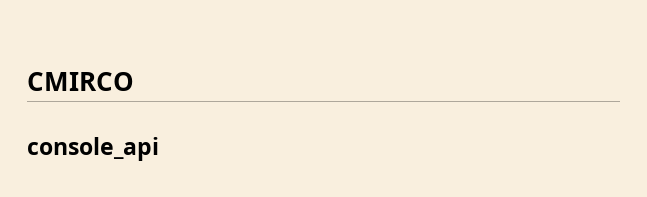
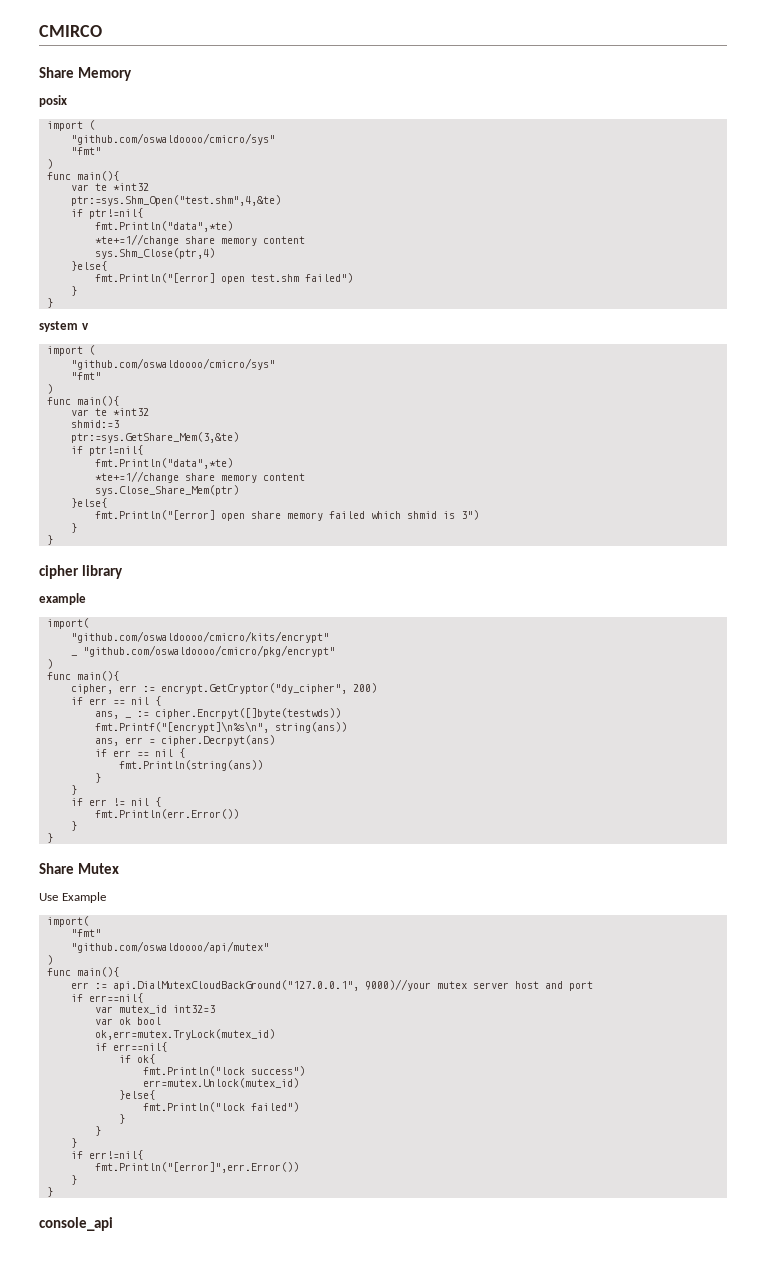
+ Share Memory
+ posix
+ import (
+ "github.com/oswaldoooo/cmicro/sys"
+ "fmt"
+ )
+ func main(){
+ var te *int32
+ ptr:=sys.Shm_Open("test.shm",4,&te)
+ if ptr!=nil{
+ fmt.Println("data",*te)
+ *te+=1//change share memory content
+ sys.Shm_Close(ptr,4)
+ }else{
+ fmt.Println("[error] open test.shm failed")
+ }
+ }
+ system v
+ import (
+ "github.com/oswaldoooo/cmicro/sys"
+ "fmt"
+ )
+ func main(){
+ var te *int32
+ shmid:=3
+ ptr:=sys.GetShare_Mem(3,&te)
+ if ptr!=nil{
+ fmt.Println("data",*te)
+ *te+=1//change share memory content
+ sys.Close_Share_Mem(ptr)
+ }else{
+ fmt.Println("[error] open share memory failed which shmid is 3")
+ }
+ }
+ cipher library
+ example
+ import(
+ "github.com/oswaldoooo/cmicro/kits/encrypt"
+ _ "github.com/oswaldoooo/cmicro/pkg/encrypt"
+ )
+ func main(){
+ cipher, err := encrypt.GetCryptor("dy_cipher", 200)
+ if err == nil {
+ ans, _ := cipher.Encrpyt([]byte(testwds))
+ fmt.Printf("[encrypt]\n%s\n", string(ans))
+ ans, err = cipher.Decrpyt(ans)
+ if err == nil {
+ fmt.Println(string(ans))
+ }
+ }
+ if err != nil {
+ fmt.Println(err.Error())
+ }
+ }
+ Share Mutex
+ Use Example
+ import(
+ "fmt"
+ "github.com/oswaldoooo/api/mutex"
+ )
+ func main(){
+ err := api.DialMutexCloudBackGround("127.0.0.1", 9000)//your mutex server host and port
+ if err==nil{
+ var mutex_id int32=3
+ var ok bool
+ ok,err=mutex.TryLock(mutex_id)
+ if err==nil{
+ if ok{
+ fmt.Println("lock success")
+ err=mutex.Unlock(mutex_id)
+ }else{
+ fmt.Println("lock failed")
+ }
+ }
+ }
+ if err!=nil{
+ fmt.Println("[error]",err.Error())
+ }
+ }

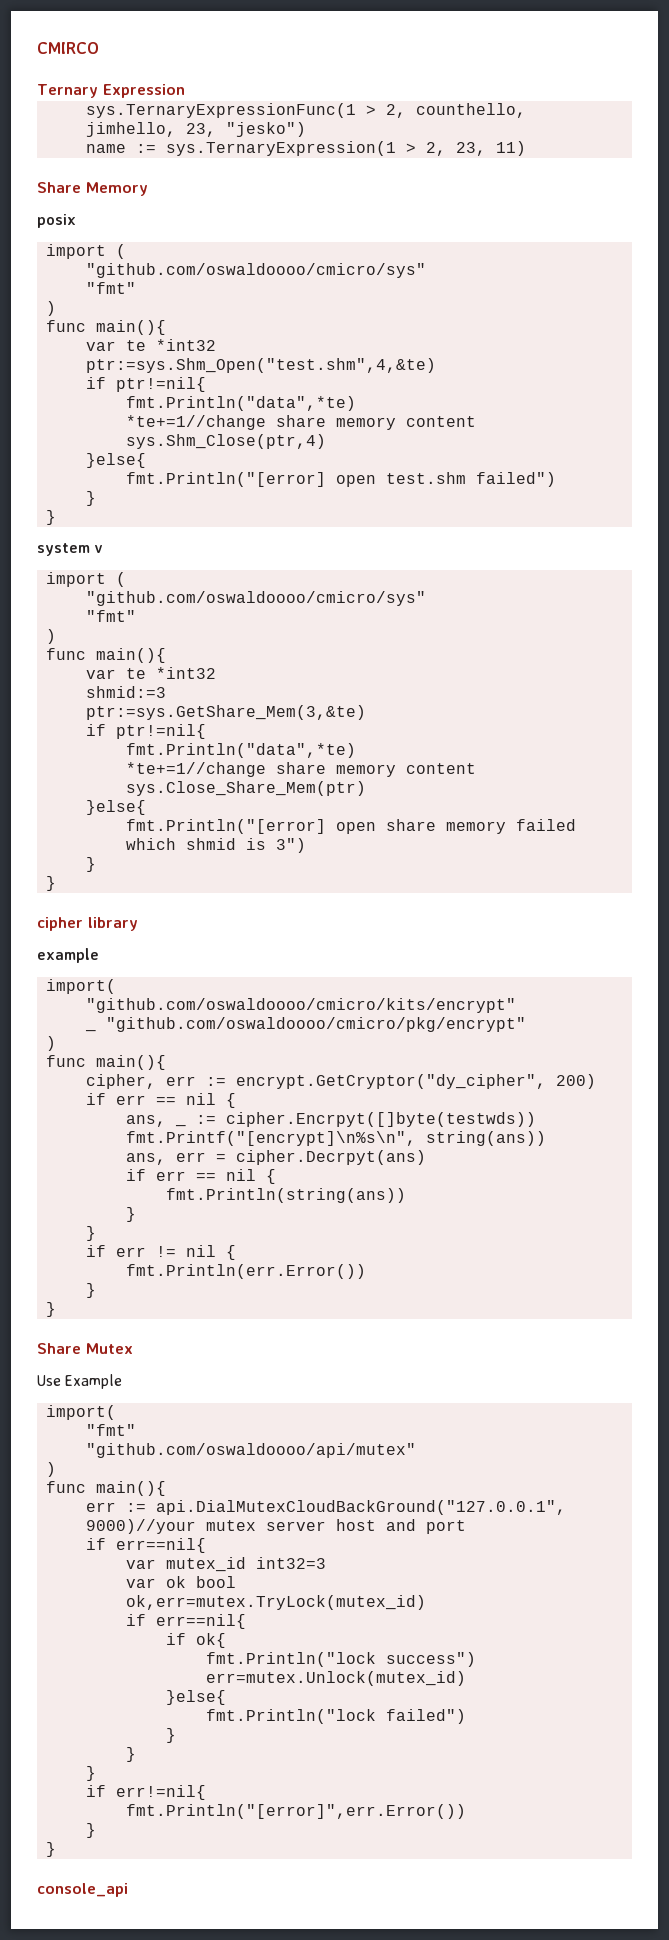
+ Ternary Expression
+ sys.TernaryExpressionFunc(1 > 2, counthello, jimhello, 23, "jesko")
+ name := sys.TernaryExpression(1 > 2, 23, 11)

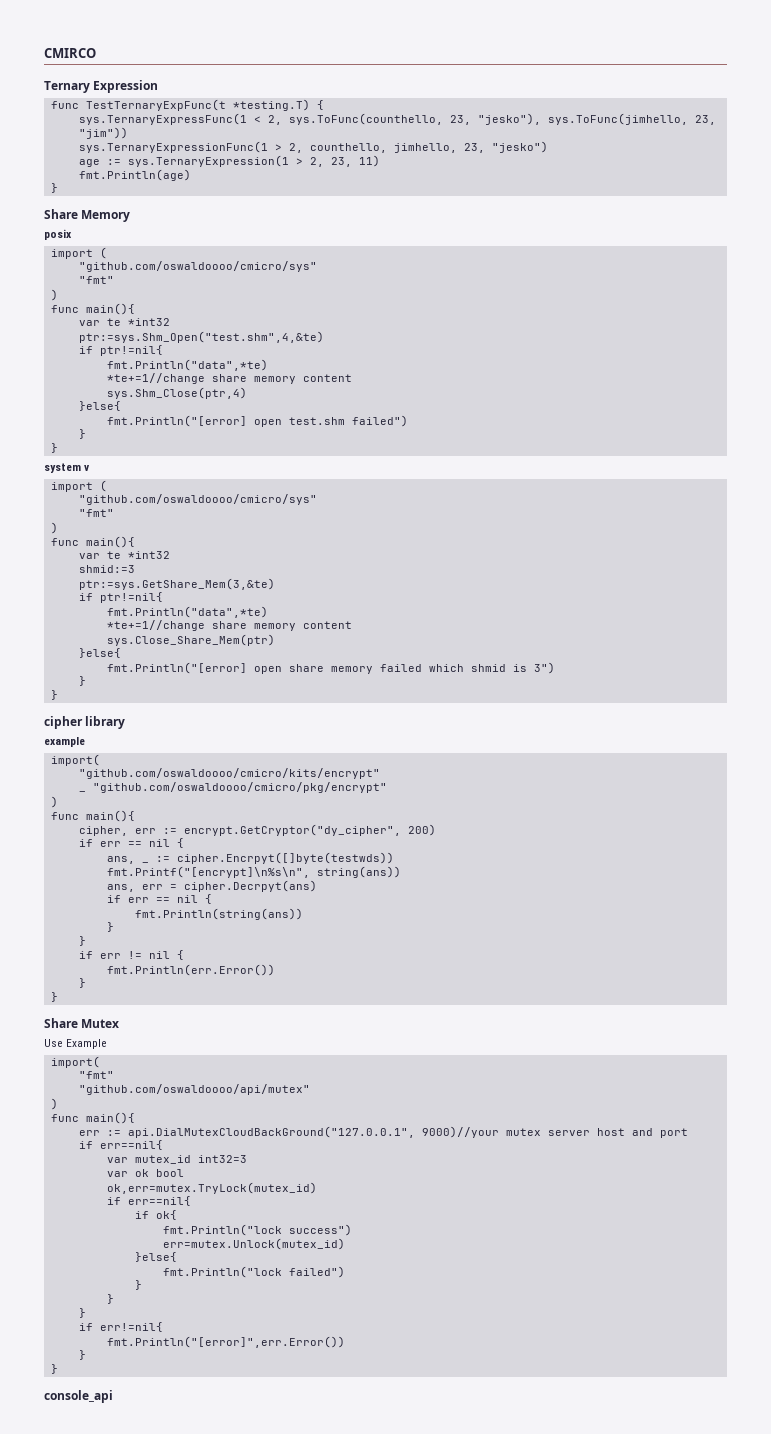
+ func TestTernaryExpFunc(t *testing.T) {
+ sys.TernaryExpressFunc(1 < 2, sys.ToFunc(counthello, 23, "jesko"), sys.ToFunc(jimhello, 23, "jim"))
- name := sys.TernaryExpression(1 > 2, 23, 11)
+ age := sys.TernaryExpression(1 > 2, 23, 11)
+ fmt.Println(age)
+ }

